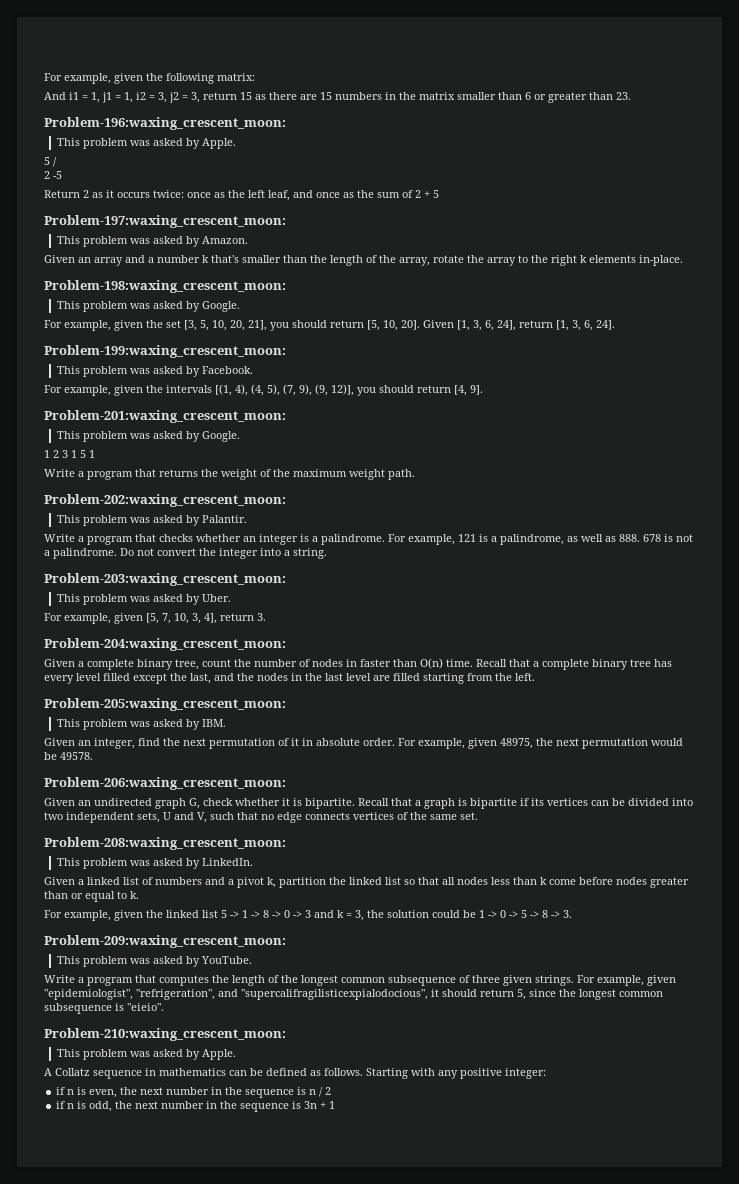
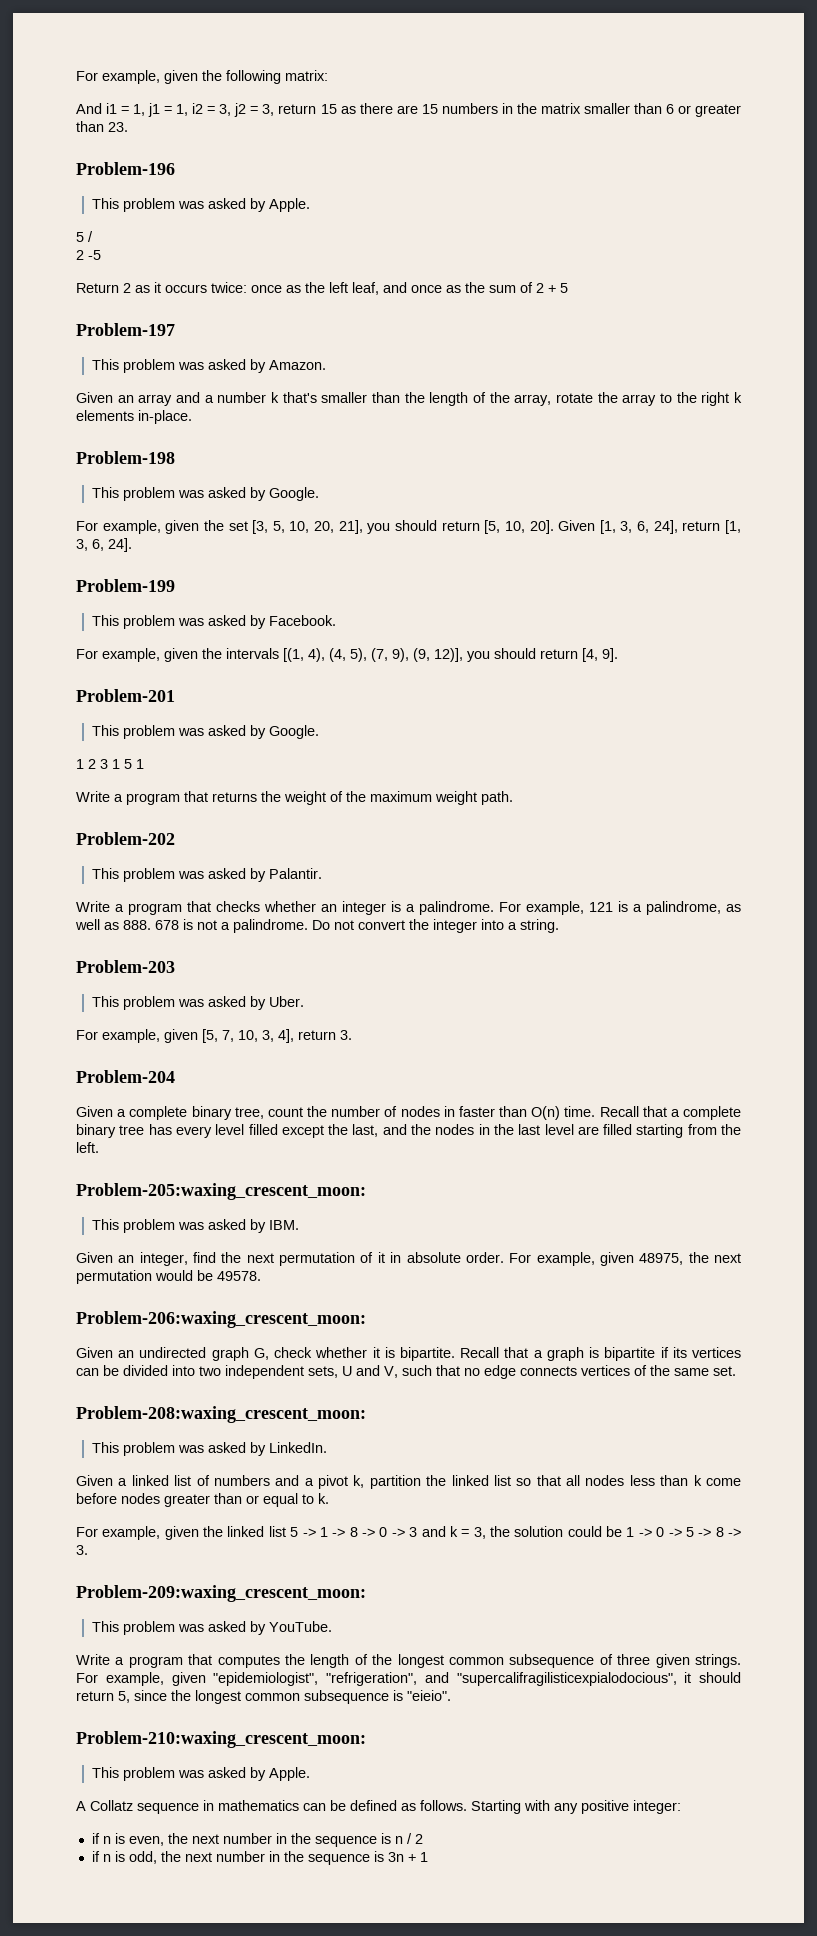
- Problem-196:waxing_crescent_moon:
+ Problem-196
- Problem-197:waxing_crescent_moon:
+ Problem-197
- Problem-198:waxing_crescent_moon:
+ Problem-198
- Problem-199:waxing_crescent_moon:
+ Problem-199
- Problem-201:waxing_crescent_moon:
+ Problem-201
- Problem-202:waxing_crescent_moon:
+ Problem-202
- Problem-203:waxing_crescent_moon:
+ Problem-203
- Problem-204:waxing_crescent_moon:
+ Problem-204

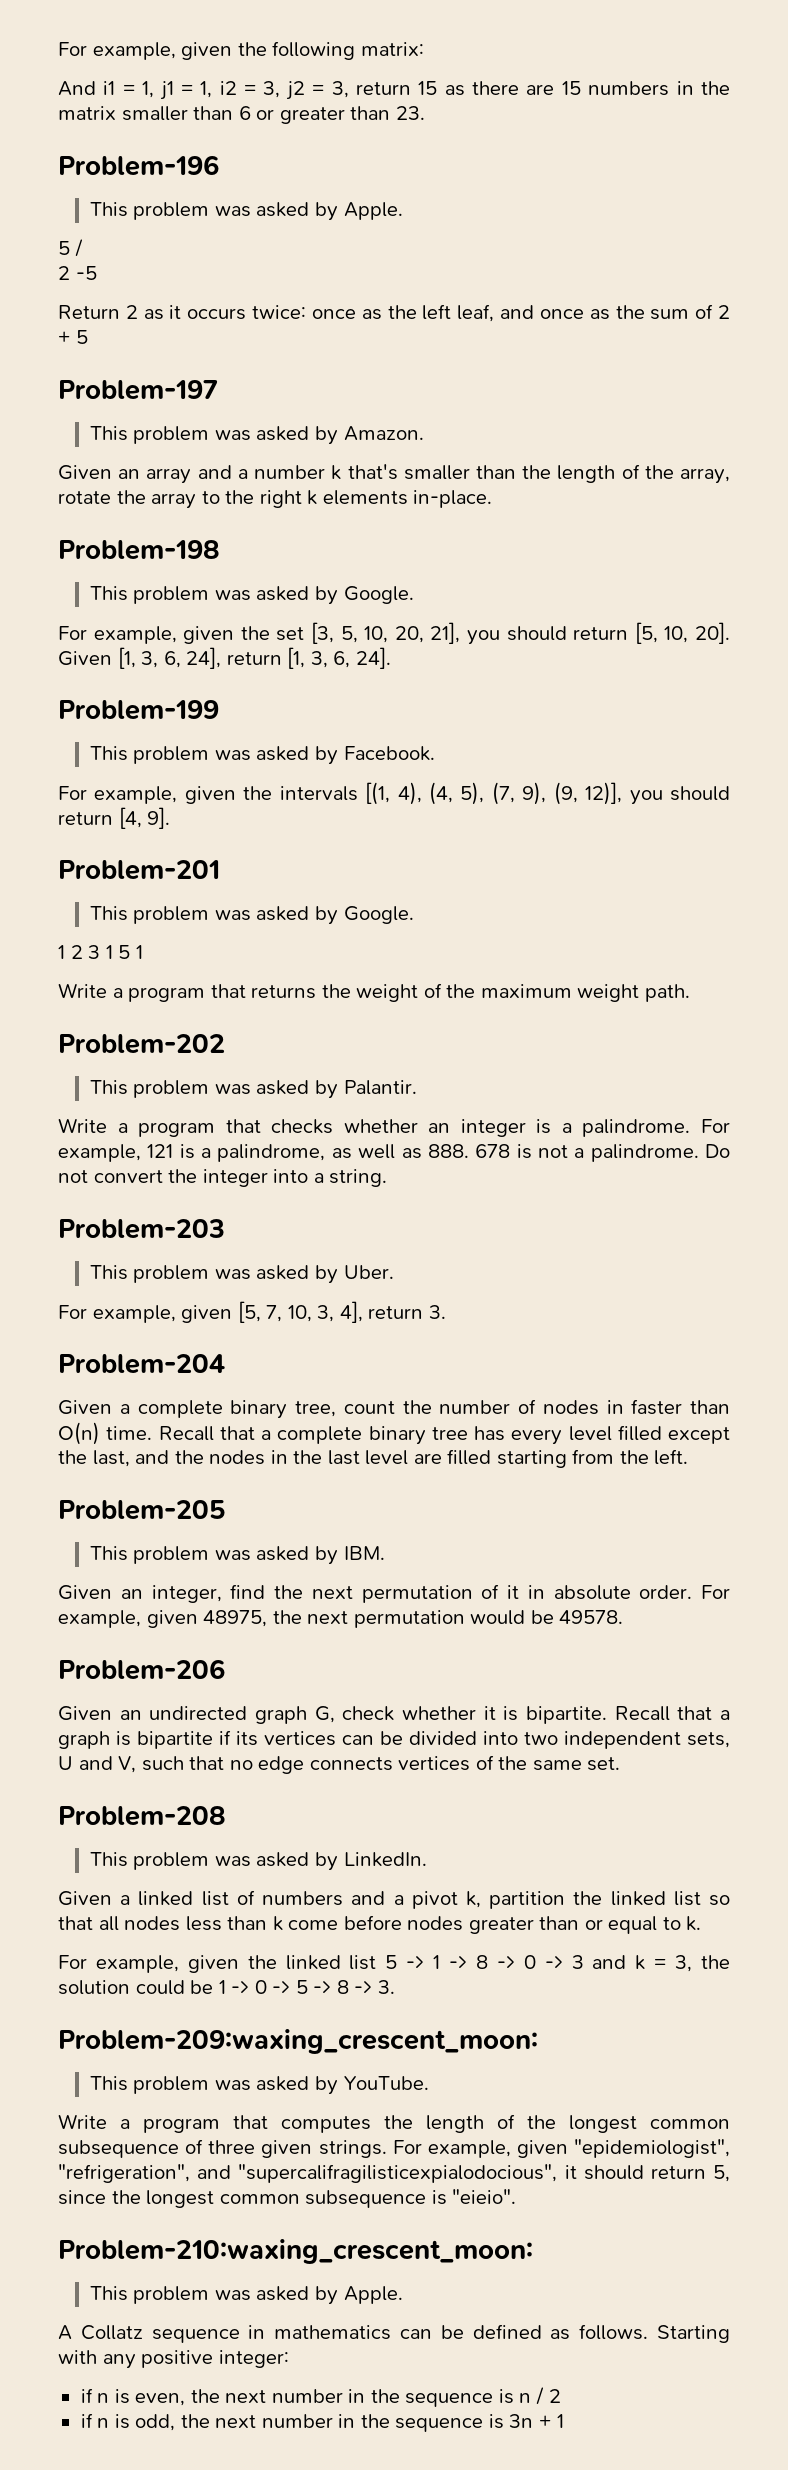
- Problem-205:waxing_crescent_moon:
+ Problem-205
- Problem-206:waxing_crescent_moon:
+ Problem-206
- Problem-208:waxing_crescent_moon:
+ Problem-208

